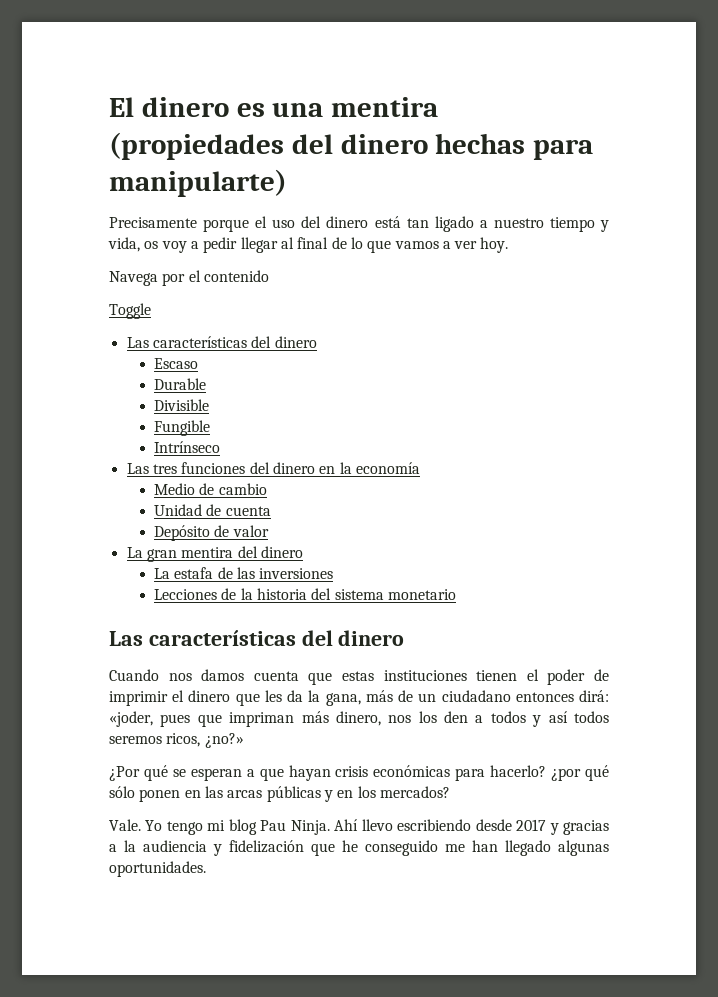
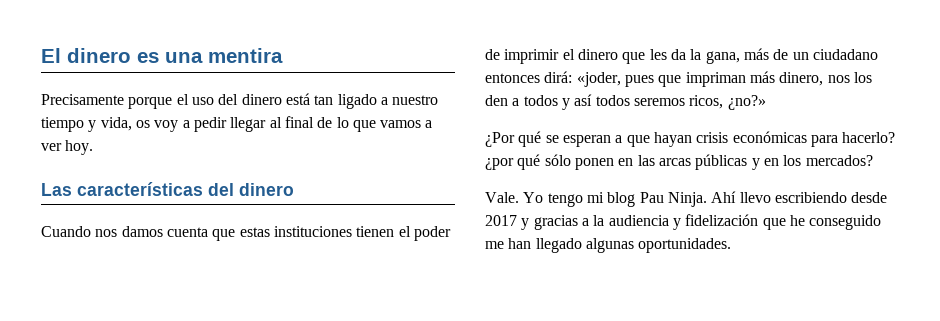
- El dinero es una mentira (propiedades del dinero hechas para manipularte)
+ El dinero es una mentira
- Navega por el contenido
- Toggle
- Las características del dinero
- Escaso
- Durable
- Divisible
- Fungible
- Intrínseco
- Las tres funciones del dinero en la economía
- Medio de cambio
- Unidad de cuenta
- Depósito de valor
- La gran mentira del dinero
- La estafa de las inversiones
- Lecciones de la historia del sistema monetario

